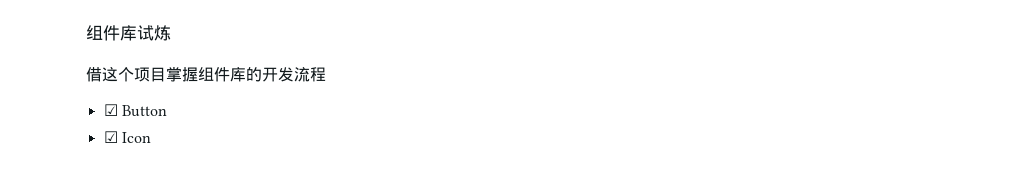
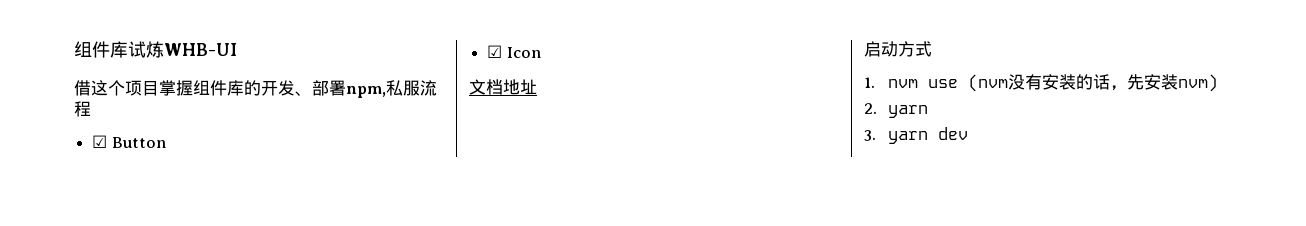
- 组件库试炼
+ 组件库试炼WHB-UI
- 借这个项目掌握组件库的开发流程
+ 借这个项目掌握组件库的开发、部署npm,私服流程
+ 文档地址
+ 启动方式
+ 1. nvm use (nvm没有安装的话，先安装nvm)
+ 2. yarn
+ 3. yarn dev

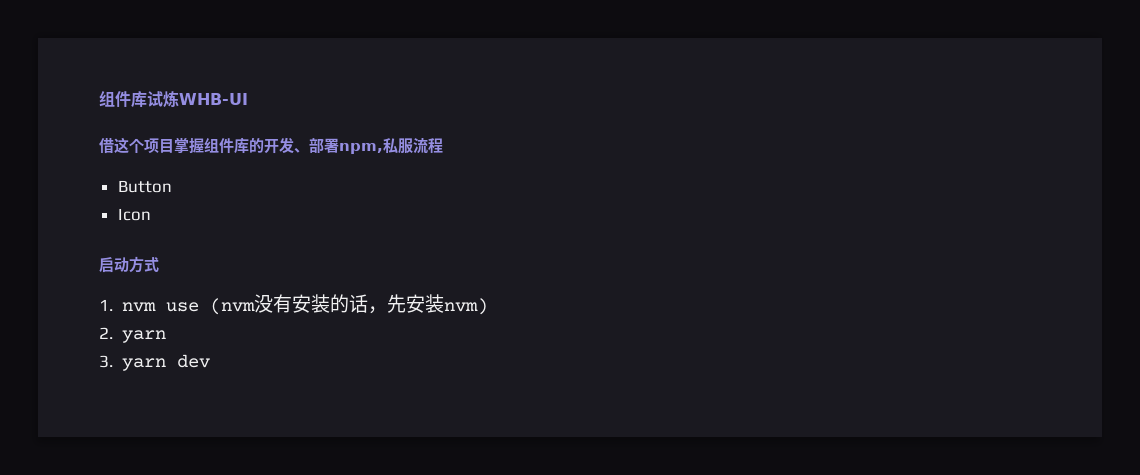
- ☑ Button
+ Button
- ☑ Icon
+ Icon
- 文档地址

